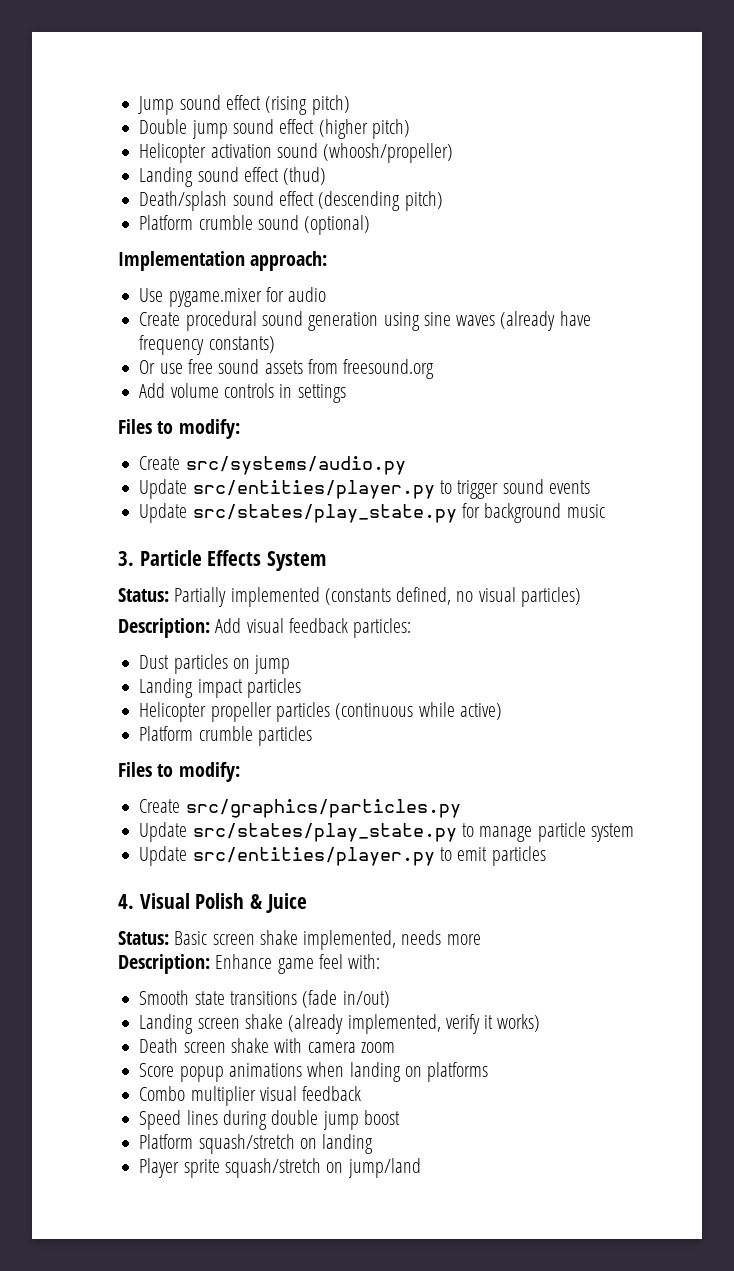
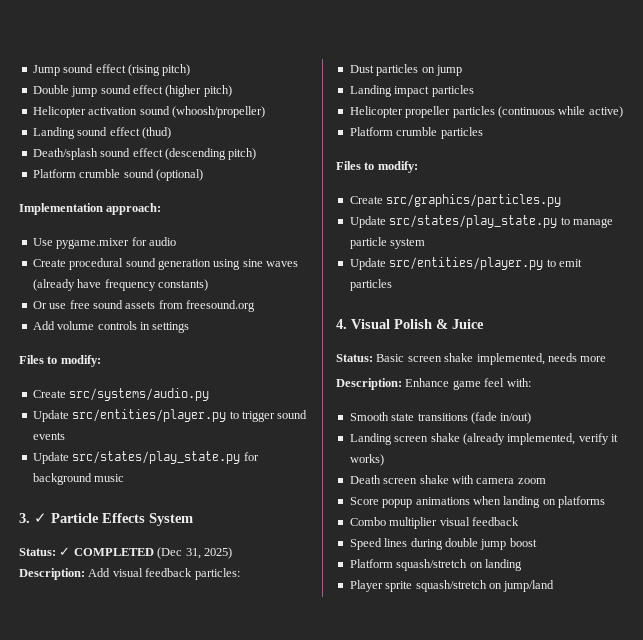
- 3. Particle Effects System
+ 3. ✓ Particle Effects System
- Status: Partially implemented (constants defined, no visual particles)
+ Status: ✓ COMPLETED (Dec 31, 2025)

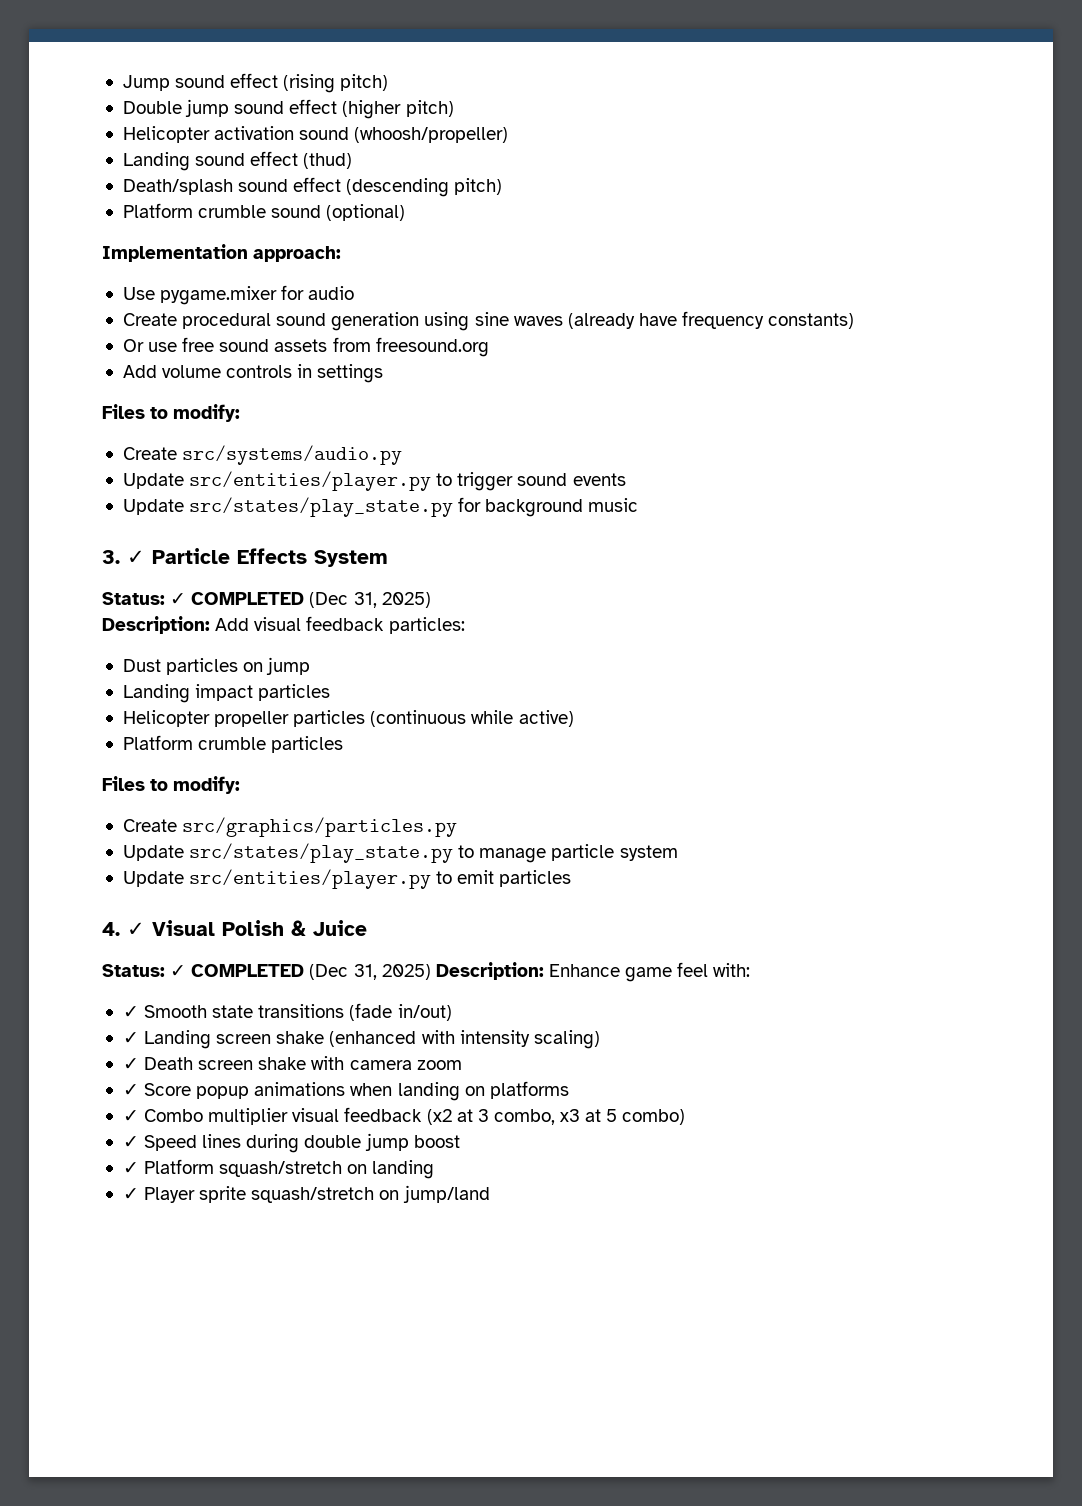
- 4. Visual Polish & Juice
+ 4. ✓ Visual Polish & Juice
- Status: Basic screen shake implemented, needs more
- Description: Enhance game feel with:
+ Status: ✓ COMPLETED (Dec 31, 2025) Description: Enhance game feel with:
- Smooth state transitions (fade in/out)
+ ✓ Smooth state transitions (fade in/out)
- Landing screen shake (already implemented, verify it works)
- Death screen shake with camera zoom
+ ✓ Landing screen shake (enhanced with intensity scaling)
+ ✓ Death screen shake with camera zoom
- Score popup animations when landing on platforms
+ ✓ Score popup animations when landing on platforms
- Combo multiplier visual feedback
- Speed lines during double jump boost
+ ✓ Combo multiplier visual feedback (x2 at 3 combo, x3 at 5 combo)
+ ✓ Speed lines during double jump boost
- Platform squash/stretch on landing
+ ✓ Platform squash/stretch on landing
- Player sprite squash/stretch on jump/land
+ ✓ Player sprite squash/stretch on jump/land

